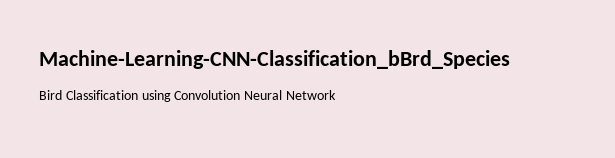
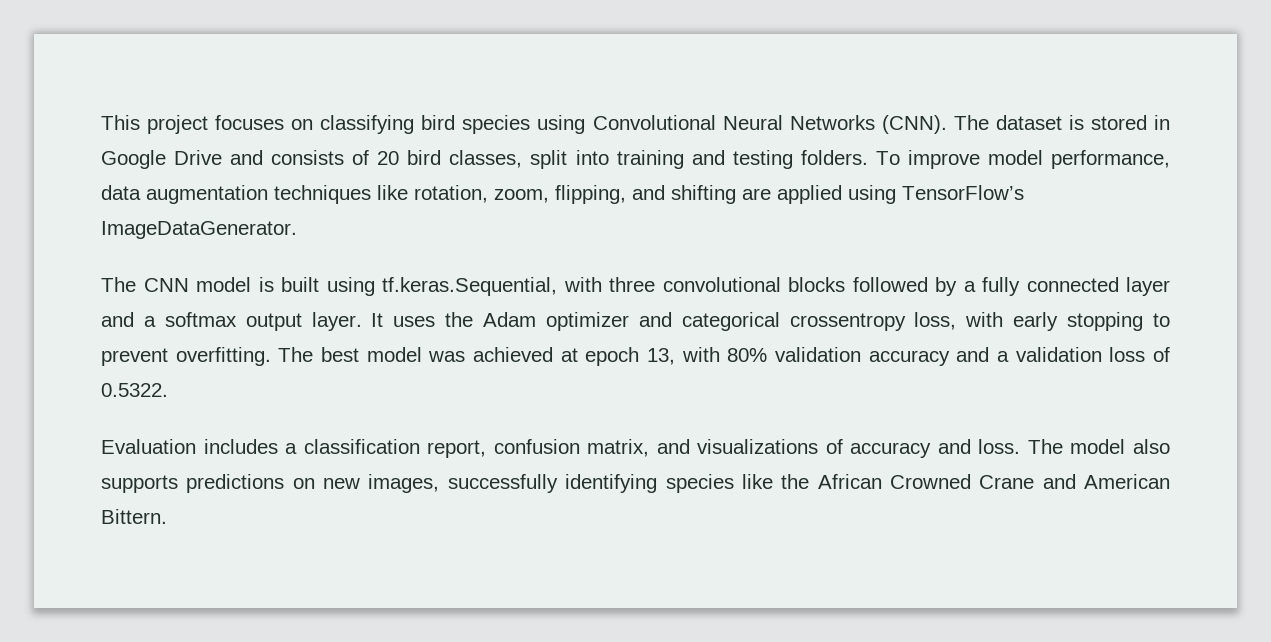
- Machine-Learning-CNN-Classification_bBrd_Species
- Bird Classification using Convolution Neural Network
+ This project focuses on classifying bird species using Convolutional Neural Networks (CNN). The dataset is stored in Google Drive and consists of 20 bird classes, split into training and testing folders. To improve model performance, data augmentation techniques like rotation, zoom, flipping, and shifting are applied using TensorFlow’s ImageDataGenerator.
+ The CNN model is built using tf.keras.Sequential, with three convolutional blocks followed by a fully connected layer and a softmax output layer. It uses the Adam optimizer and categorical crossentropy loss, with early stopping to prevent overfitting. The best model was achieved at epoch 13, with 80% validation accuracy and a validation loss of 0.5322.
+ Evaluation includes a classification report, confusion matrix, and visualizations of accuracy and loss. The model also supports predictions on new images, successfully identifying species like the African Crowned Crane and American Bittern.

